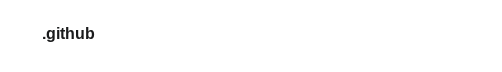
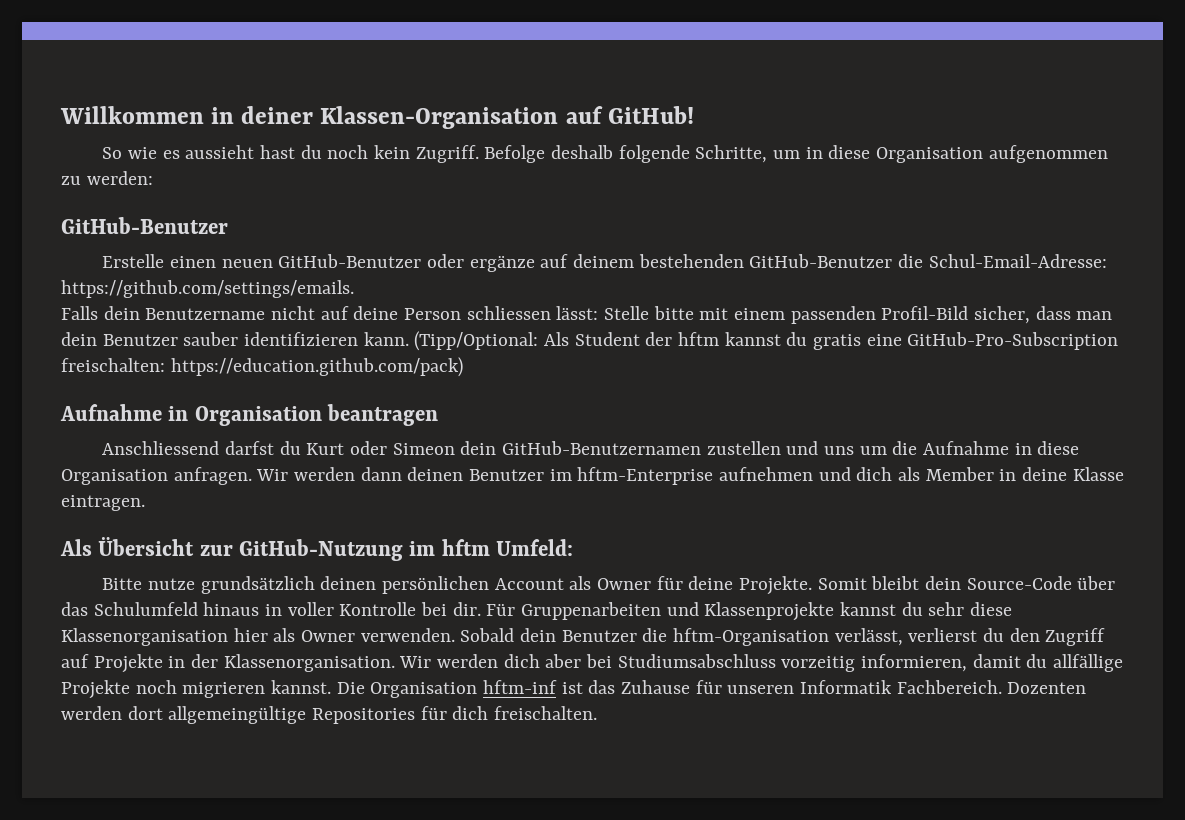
- .github
+ Willkommen in deiner Klassen-Organisation auf GitHub!
+ So wie es aussieht hast du noch kein Zugriff. Befolge deshalb folgende Schritte, um in diese Organisation aufgenommen zu werden:
+ GitHub-Benutzer
+ Erstelle einen neuen GitHub-Benutzer oder ergänze auf deinem bestehenden GitHub-Benutzer die Schul-Email-Adresse: https://github.com/settings/emails.
+ Falls dein Benutzername nicht auf deine Person schliessen lässt: Stelle bitte mit einem passenden Profil-Bild sicher, dass man dein Benutzer sauber identifizieren kann. (Tipp/Optional: Als Student der hftm kannst du gratis eine GitHub-Pro-Subscription freischalten: https://education.github.com/pack)
+ Aufnahme in Organisation beantragen
+ Anschliessend darfst du Kurt oder Simeon dein GitHub-Benutzernamen zustellen und uns um die Aufnahme in diese Organisation anfragen. Wir werden dann deinen Benutzer im hftm-Enterprise aufnehmen und dich als Member in deine Klasse eintragen.
+ Als Übersicht zur GitHub-Nutzung im hftm Umfeld:
+ Bitte nutze grundsätzlich deinen persönlichen Account als Owner für deine Projekte. Somit bleibt dein Source-Code über das Schulumfeld hinaus in voller Kontrolle bei dir. Für Gruppenarbeiten und Klassenprojekte kannst du sehr diese Klassenorganisation hier als Owner verwenden. Sobald dein Benutzer die hftm-Organisation verlässt, verlierst du den Zugriff auf Projekte in der Klassenorganisation. Wir werden dich aber bei Studiumsabschluss vorzeitig informieren, damit du allfällige Projekte noch migrieren kannst. Die Organisation hftm-inf ist das Zuhause für unseren Informatik Fachbereich. Dozenten werden dort allgemeingültige Repositories für dich freischalten.

